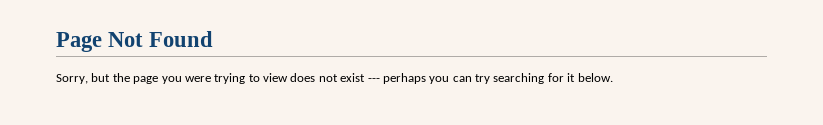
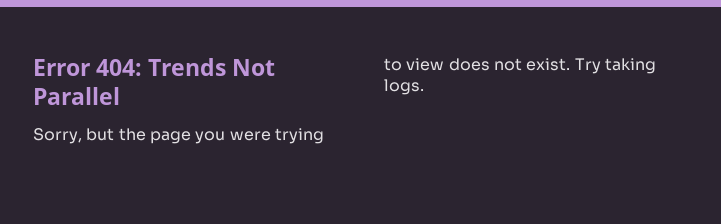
- Page Not Found
+ Error 404: Trends Not Parallel
- Sorry, but the page you were trying to view does not exist --- perhaps you can try searching for it below.
+ Sorry, but the page you were trying to view does not exist. Try taking logs.

